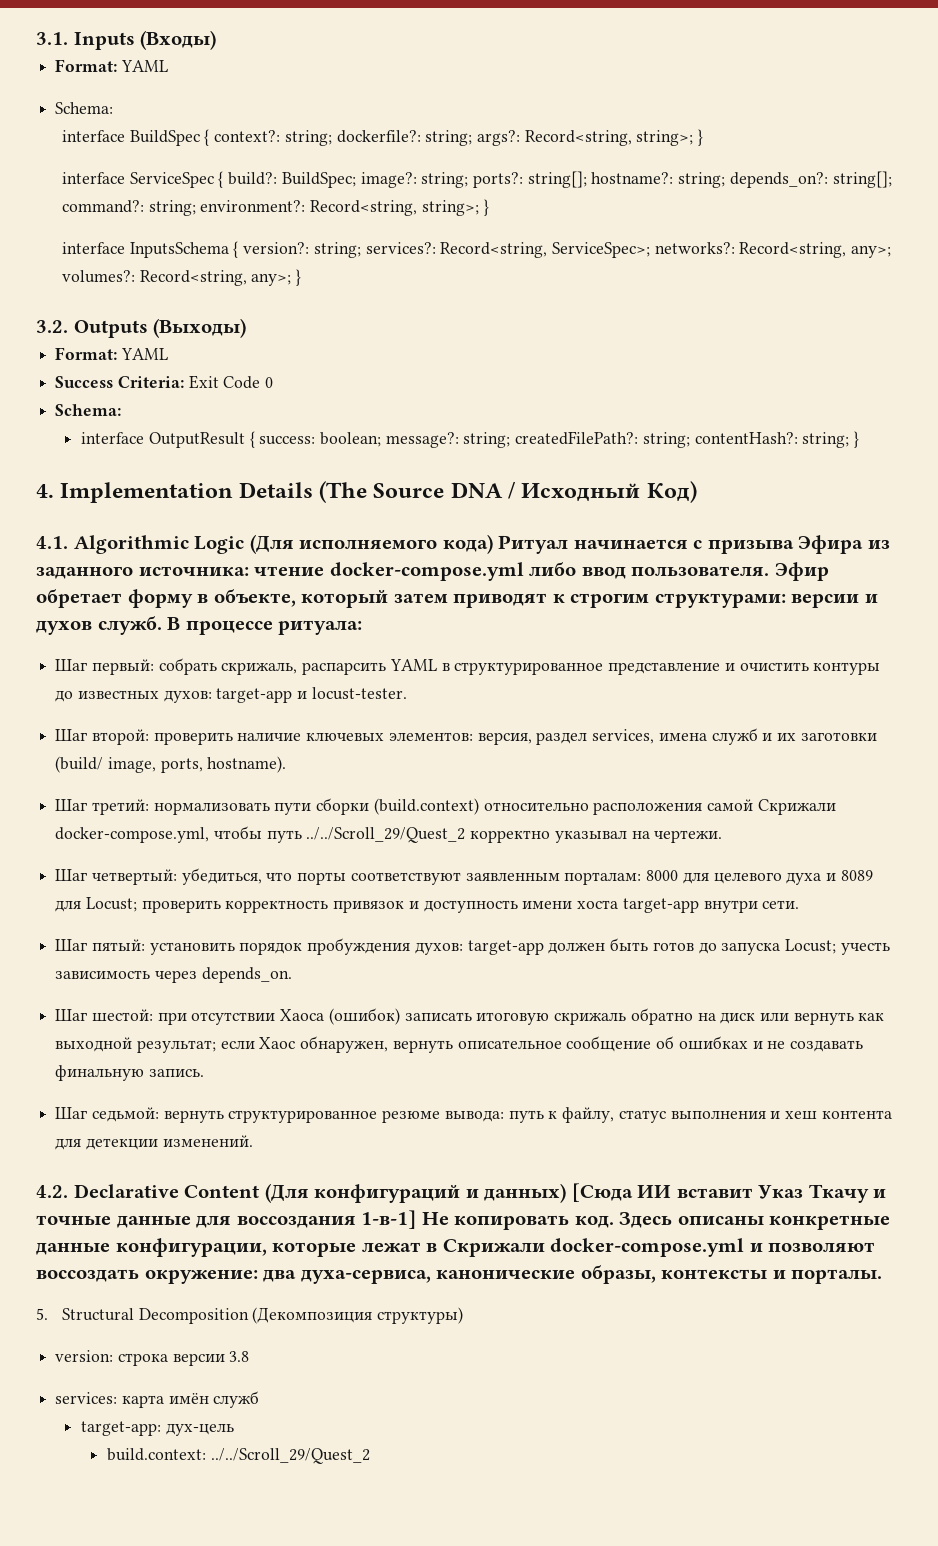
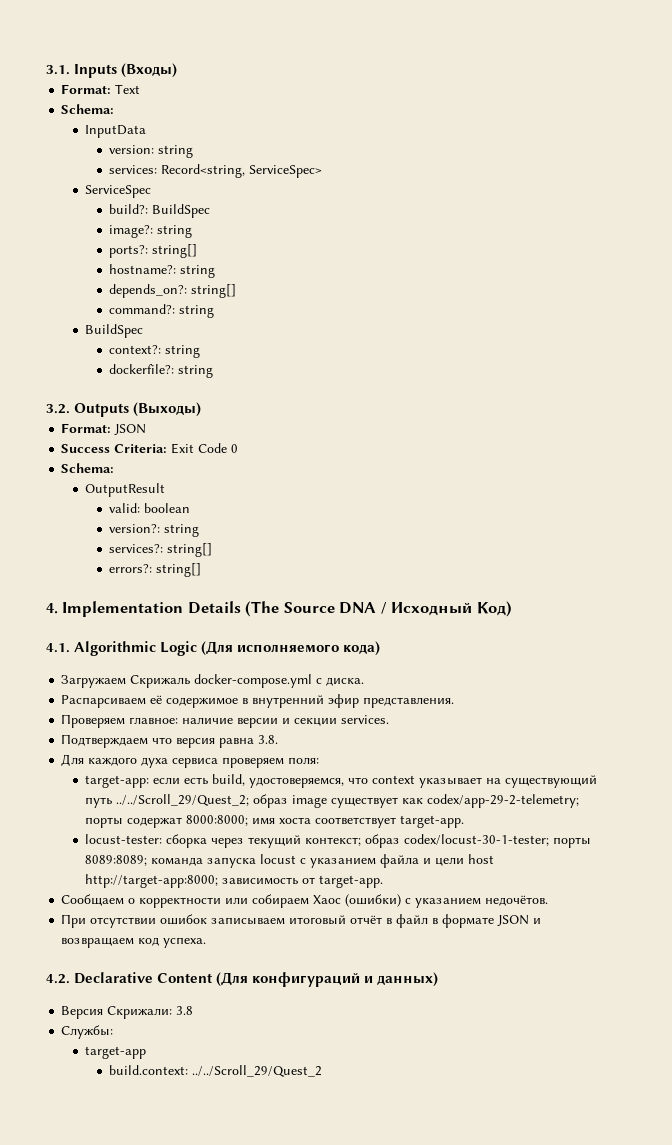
  3.1. Inputs (Входы)
- Format: YAML
+ Format: Text
  Schema:
- interface BuildSpec { context?: string; dockerfile?: string; args?: Record<string, string>; }
- interface ServiceSpec { build?: BuildSpec; image?: string; ports?: string[]; hostname?: string; depends_on?: string[]; command?: string; environment?: Record<string, string>; }
- interface InputsSchema { version?: string; services?: Record<string, ServiceSpec>; networks?: Record<string, any>; volumes?: Record<string, any>; }
+ InputData
+ version: string
+ services: Record<string, ServiceSpec>
+ ServiceSpec
+ build?: BuildSpec
+ image?: string
+ ports?: string[]
+ hostname?: string
+ depends_on?: string[]
+ command?: string
+ BuildSpec
+ context?: string
+ dockerfile?: string
  3.2. Outputs (Выходы)
- Format: YAML
+ Format: JSON
- interface OutputResult { success: boolean; message?: string; createdFilePath?: string; contentHash?: string; }
+ OutputResult
+ valid: boolean
+ version?: string
+ services?: string[]
+ errors?: string[]
- 4.1. Algorithmic Logic (Для исполняемого кода) Ритуал начинается с призыва Эфира из заданного источника: чтение docker-compose.yml либо ввод пользователя. Эфир обретает форму в объекте, который затем приводят к строгим структурами: версии и духов служб. В процессе ритуала:
- Шаг первый: собрать скрижаль, распарсить YAML в структурированное представление и очистить контуры до известных духов: target-app и locust-tester.
- Шаг второй: проверить наличие ключевых элементов: версия, раздел services, имена служб и их заготовки (build/ image, ports, hostname).
- Шаг третий: нормализовать пути сборки (build.context) относительно расположения самой Скрижали docker-compose.yml, чтобы путь ../../Scroll_29/Quest_2 корректно указывал на чертежи.
- Шаг четвертый: убедиться, что порты соответствуют заявленным порталам: 8000 для целевого духа и 8089 для Locust; проверить корректность привязок и доступность имени хоста target-app внутри сети.
- Шаг пятый: установить порядок пробуждения духов: target-app должен быть готов до запуска Locust; учесть зависимость через depends_on.
- Шаг шестой: при отсутствии Хаоса (ошибок) записать итоговую скрижаль обратно на диск или вернуть как выходной результат; если Хаос обнаружен, вернуть описательное сообщение об ошибках и не создавать финальную запись.
- Шаг седьмой: вернуть структурированное резюме вывода: путь к файлу, статус выполнения и хеш контента для детекции изменений.
+ 4.1. Algorithmic Logic (Для исполняемого кода)
+ Загружаем Скрижаль docker-compose.yml с диска.
+ Распарсиваем её содержимое в внутренний эфир представления.
+ Проверяем главное: наличие версии и секции services.
+ Подтверждаем что версия равна 3.8.
+ Для каждого духа сервиса проверяем поля:
+ target-app: если есть build, удостоверяемся, что context указывает на существующий путь ../../Scroll_29/Quest_2; образ image существует как codex/app-29-2-telemetry; порты содержат 8000:8000; имя хоста соответствует target-app.
+ locust-tester: сборка через текущий контекст; образ codex/locust-30-1-tester; порты 8089:8089; команда запуска locust с указанием файла и цели host http://target-app:8000; зависимость от target-app.
+ Сообщаем о корректности или собираем Хаос (ошибки) с указанием недочётов.
+ При отсутствии ошибок записываем итоговый отчёт в файл в формате JSON и возвращаем код успеха.
- 4.2. Declarative Content (Для конфигураций и данных) [Сюда ИИ вставит Указ Ткачу и точные данные для воссоздания 1-в-1] Не копировать код. Здесь описаны конкретные данные конфигурации, которые лежат в Скрижали docker-compose.yml и позволяют воссоздать окружение: два духа-сервиса, канонические образы, контексты и порталы.
- 5. Structural Decomposition (Декомпозиция структуры)
- version: строка версии 3.8
- services: карта имён служб
- target-app: дух-цель
+ 4.2. Declarative Content (Для конфигураций и данных)
+ Версия Скрижали: 3.8
+ Службы:
+ target-app

